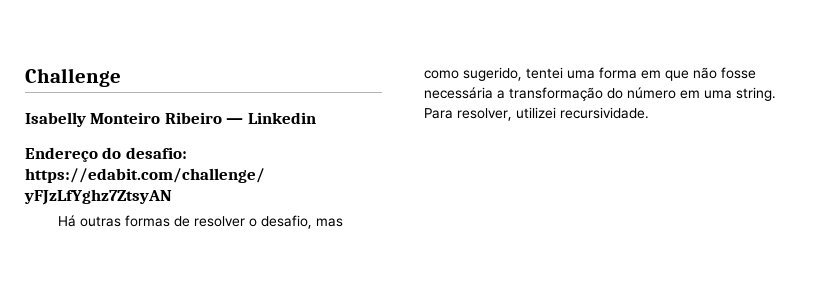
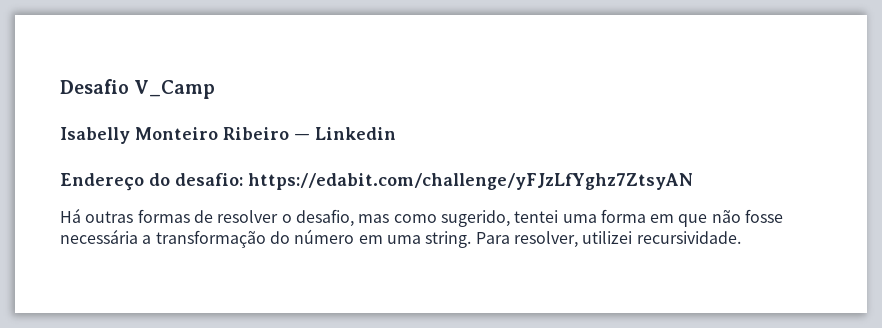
- Challenge
+ Desafio V_Camp

